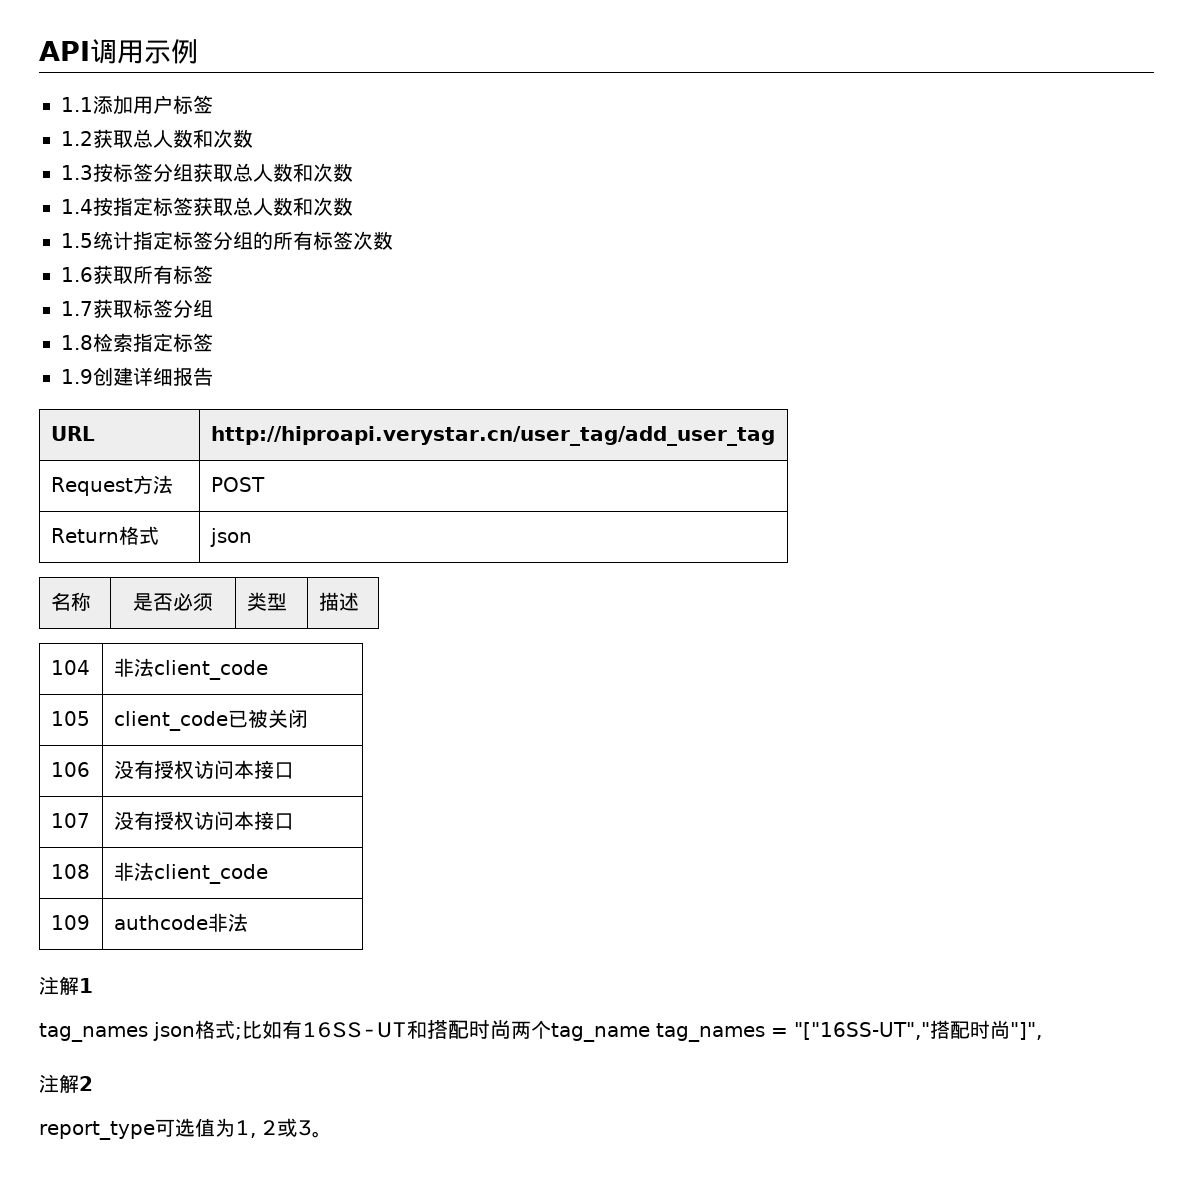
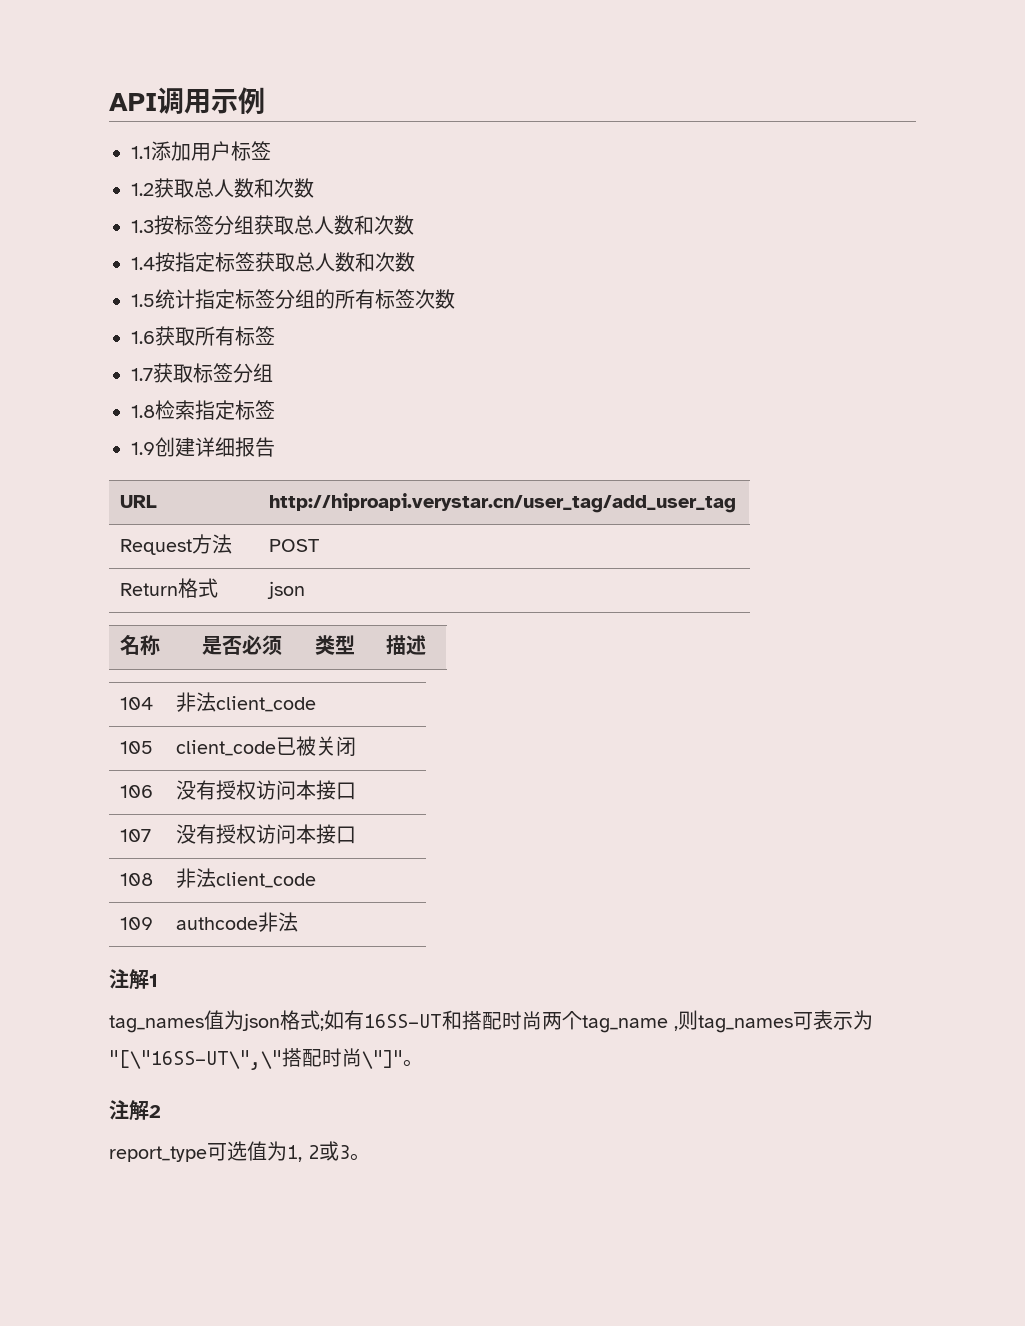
- tag_names json格式;比如有16SS-UT和搭配时尚两个tag_name tag_names = "["16SS-UT","搭配时尚"]",
+ tag_names值为json格式;如有16SS-UT和搭配时尚两个tag_name ,则tag_names可表示为"[\"16SS-UT\",\"搭配时尚\"]"。

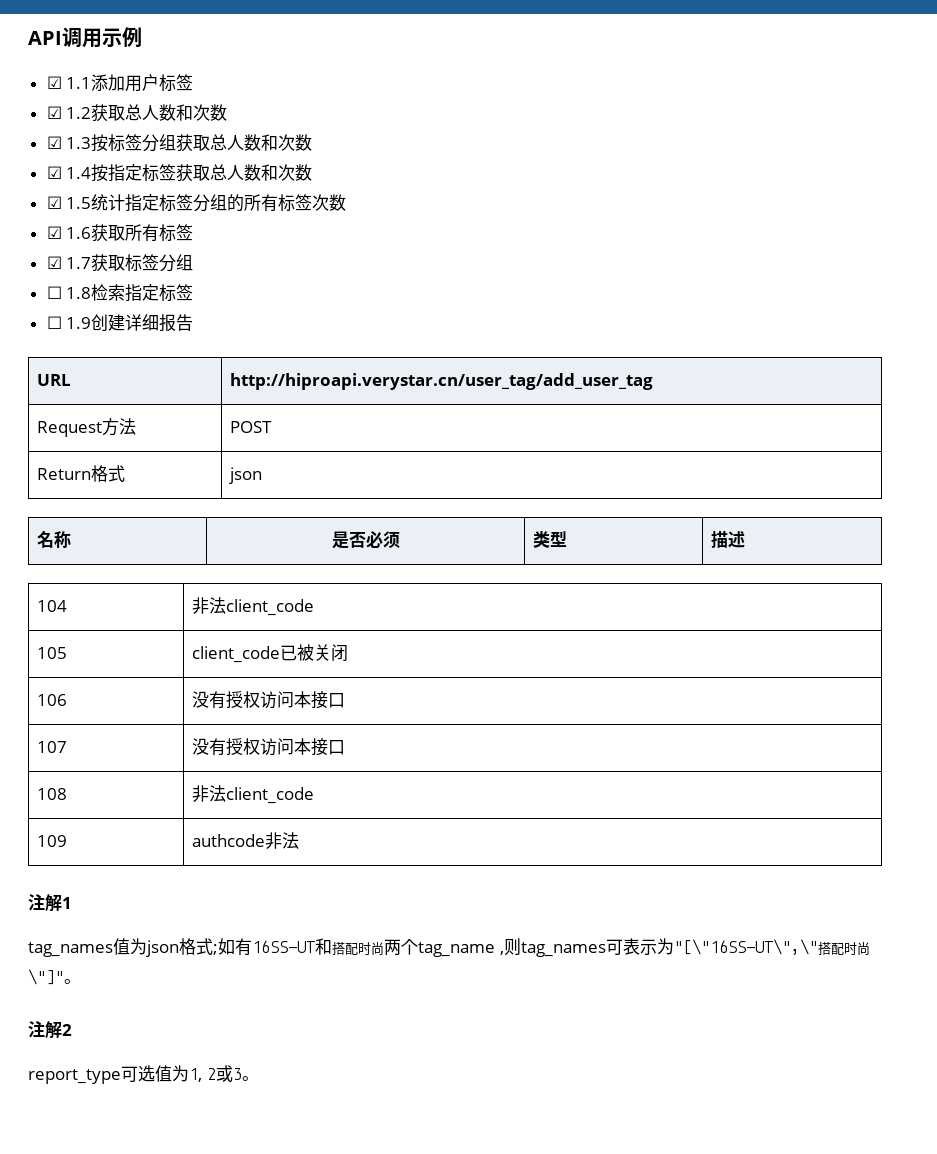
- 1.1添加用户标签
+ ☑ 1.1添加用户标签
- 1.2获取总人数和次数
+ ☑ 1.2获取总人数和次数
- 1.3按标签分组获取总人数和次数
+ ☑ 1.3按标签分组获取总人数和次数
- 1.4按指定标签获取总人数和次数
+ ☑ 1.4按指定标签获取总人数和次数
- 1.5统计指定标签分组的所有标签次数
+ ☑ 1.5统计指定标签分组的所有标签次数
- 1.6获取所有标签
+ ☑ 1.6获取所有标签
- 1.7获取标签分组
+ ☑ 1.7获取标签分组
- 1.8检索指定标签
+ ☐ 1.8检索指定标签
- 1.9创建详细报告
+ ☐ 1.9创建详细报告

